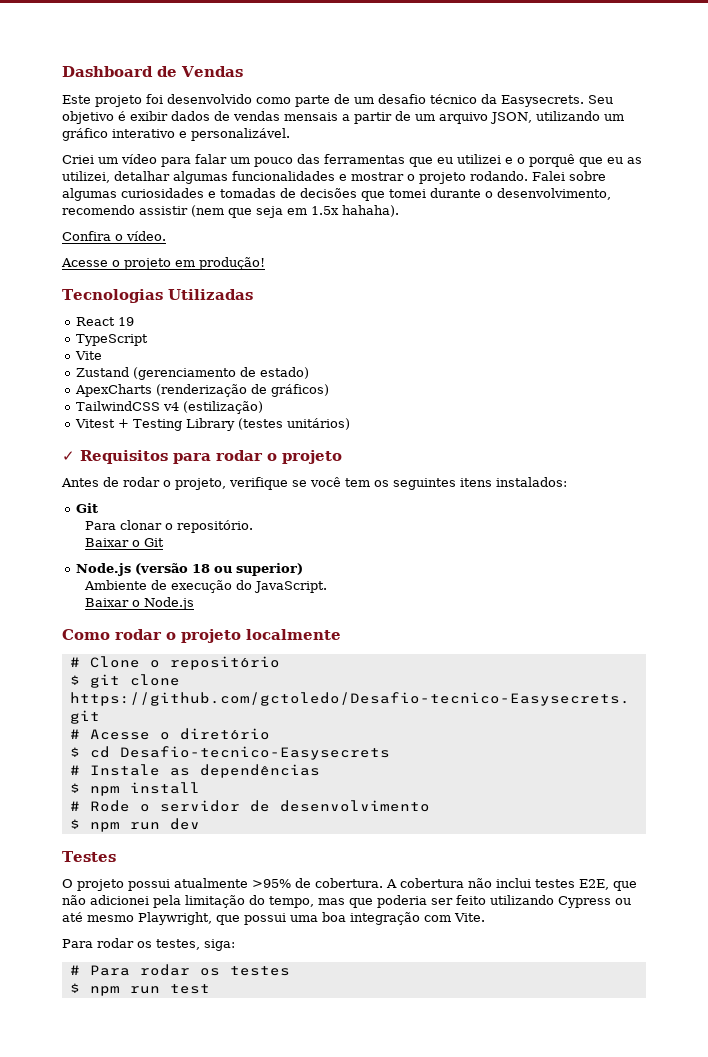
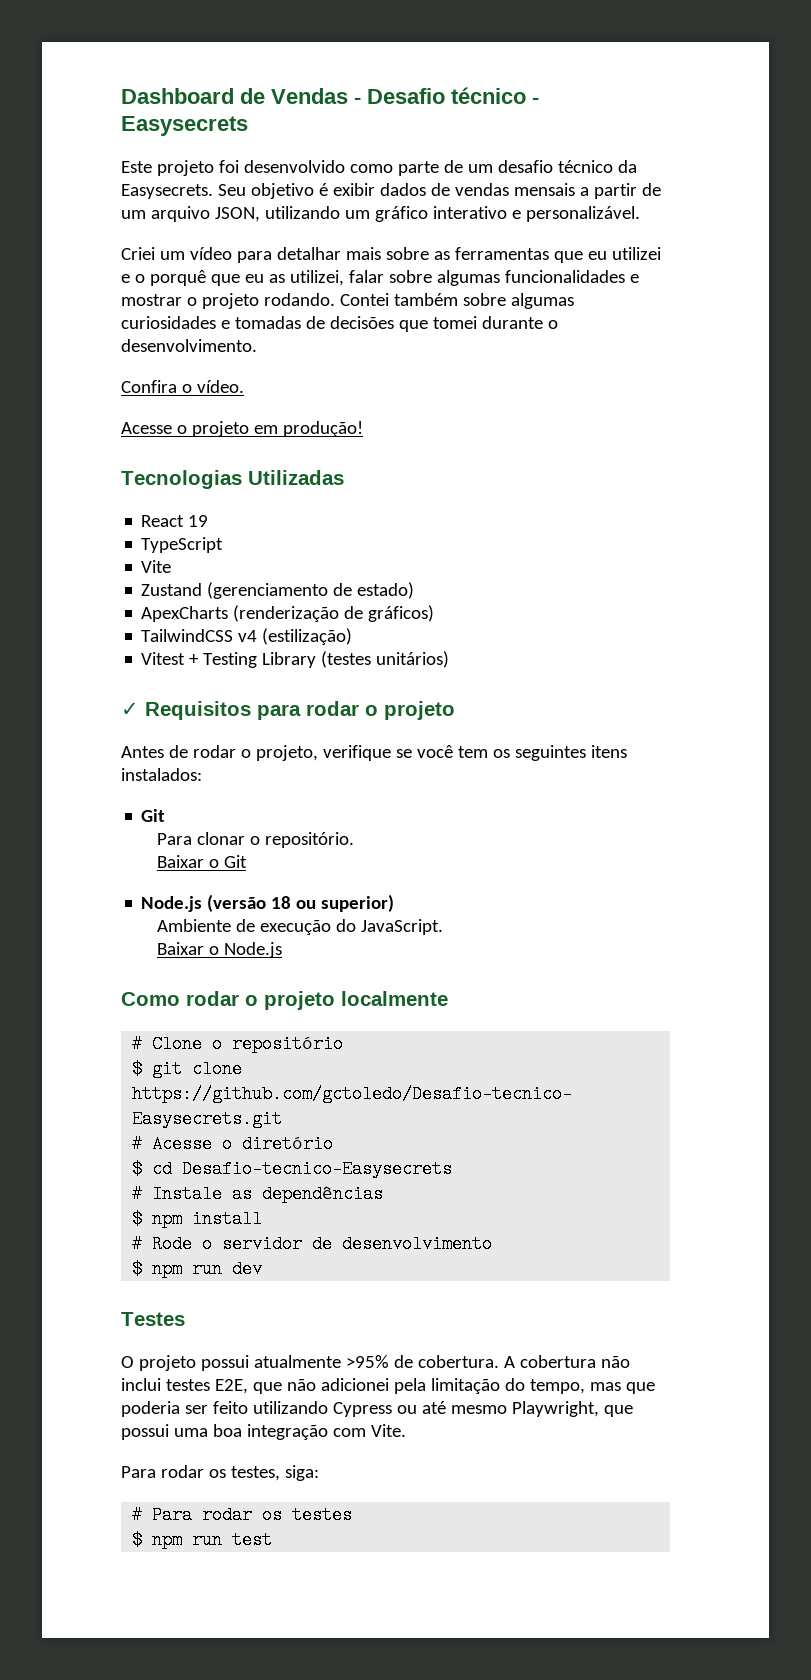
- Dashboard de Vendas
+ Dashboard de Vendas - Desafio técnico - Easysecrets
- Criei um vídeo para falar um pouco das ferramentas que eu utilizei e o porquê que eu as utilizei, detalhar algumas funcionalidades e mostrar o projeto rodando.
+ Criei um vídeo para detalhar mais sobre as ferramentas que eu utilizei e o porquê que eu as utilizei, falar sobre algumas funcionalidades e mostrar o projeto rodando.
- Falei sobre algumas curiosidades e tomadas de decisões que tomei durante o desenvolvimento, recomendo assistir (nem que seja em 1.5x hahaha).
+ Contei também sobre algumas curiosidades e tomadas de decisões que tomei durante o desenvolvimento.

